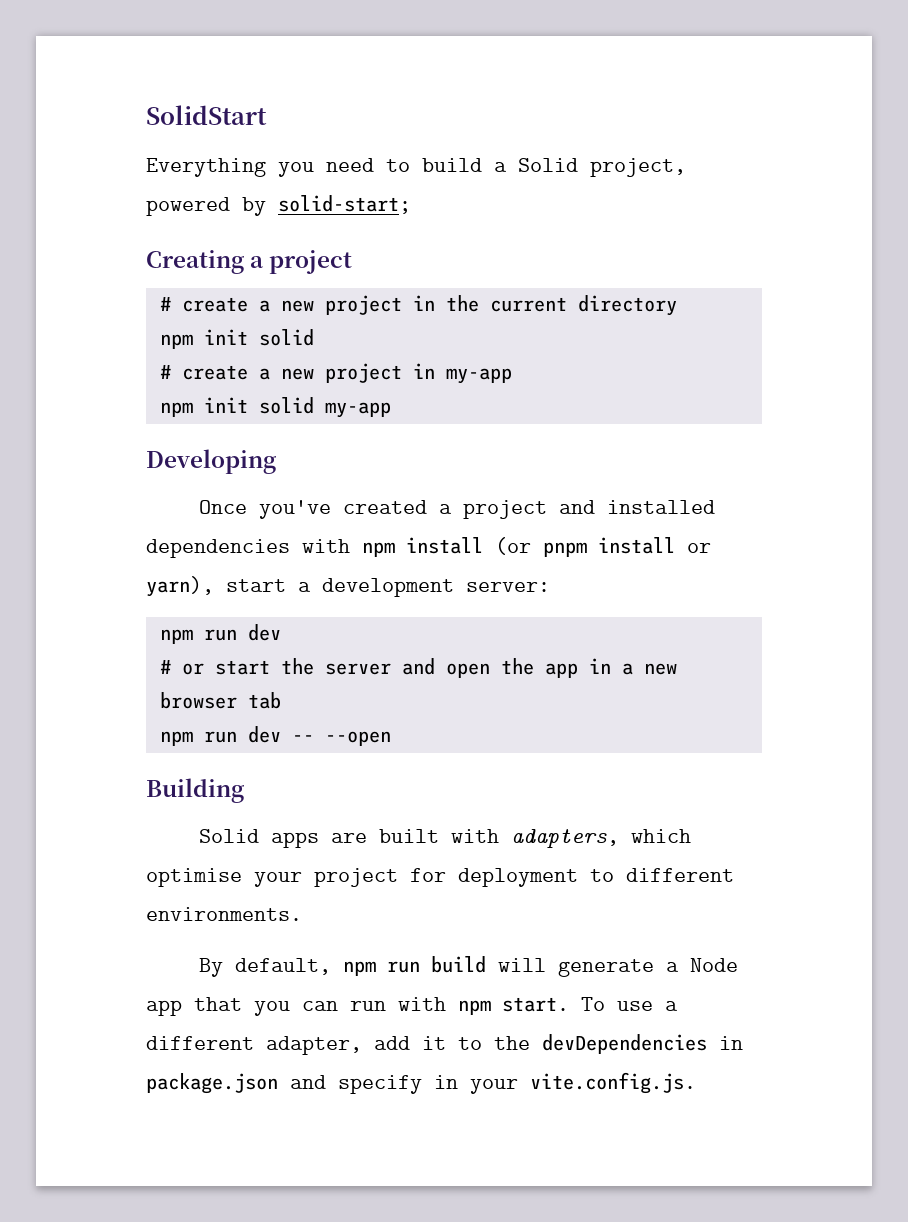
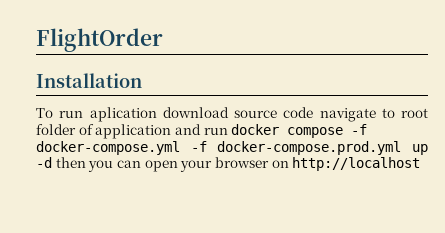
- SolidStart
- Everything you need to build a Solid project, powered by solid-start;
- Creating a project
- # create a new project in the current directory
- npm init solid
- # create a new project in my-app
- npm init solid my-app
- Developing
- Once you've created a project and installed dependencies with npm install (or pnpm install or yarn), start a development server:
- npm run dev
- # or start the server and open the app in a new browser tab
- npm run dev -- --open
- Building
- Solid apps are built with adapters, which optimise your project for deployment to different environments.
- By default, npm run build will generate a Node app that you can run with npm start. To use a different adapter, add it to the devDependencies in package.json and specify in your vite.config.js.
+ FlightOrder
+ Installation
+ To run aplication download source code navigate to root folder of application and run docker compose -f docker-compose.yml -f docker-compose.prod.yml up -d then you can open your browser on http://localhost

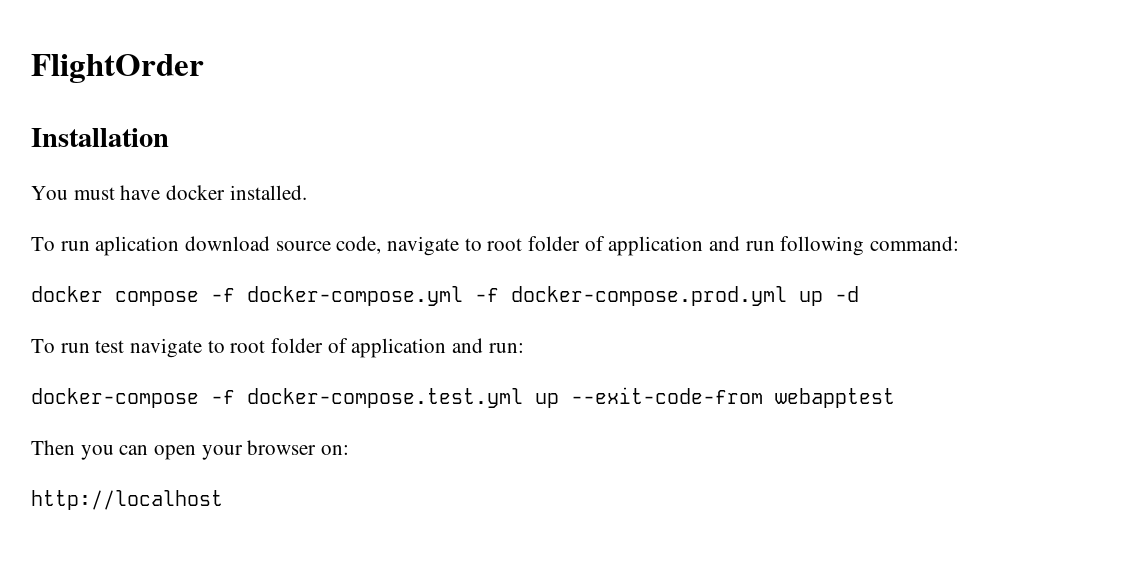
+ You must have docker installed.
- To run aplication download source code navigate to root folder of application and run docker compose -f docker-compose.yml -f docker-compose.prod.yml up -d then you can open your browser on http://localhost
+ To run aplication download source code, navigate to root folder of application and run following command:
+ docker compose -f docker-compose.yml -f docker-compose.prod.yml up -d
+ To run test navigate to root folder of application and run:
+ docker-compose -f docker-compose.test.yml up --exit-code-from webapptest
+ Then you can open your browser on:
+ http://localhost

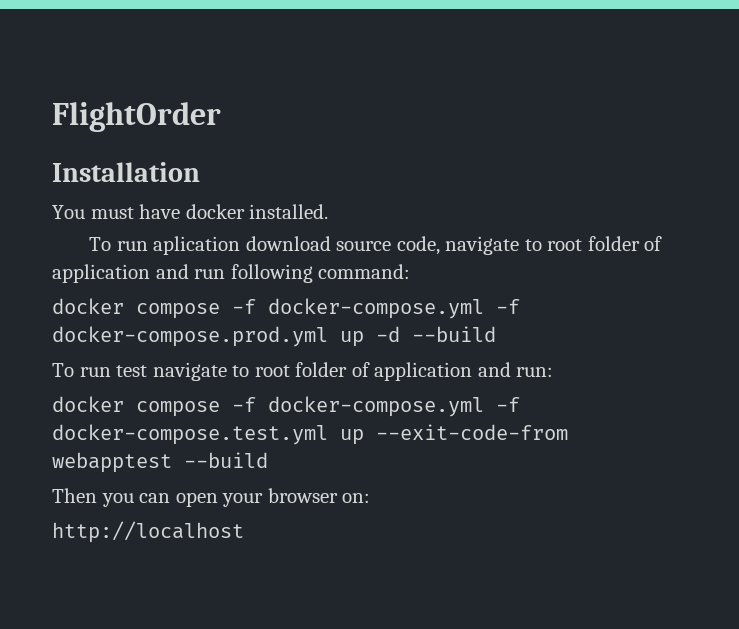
- docker compose -f docker-compose.yml -f docker-compose.prod.yml up -d
+ docker compose -f docker-compose.yml -f docker-compose.prod.yml up -d --build
- docker-compose -f docker-compose.test.yml up --exit-code-from webapptest
+ docker compose -f docker-compose.yml -f docker-compose.test.yml up --exit-code-from webapptest --build

